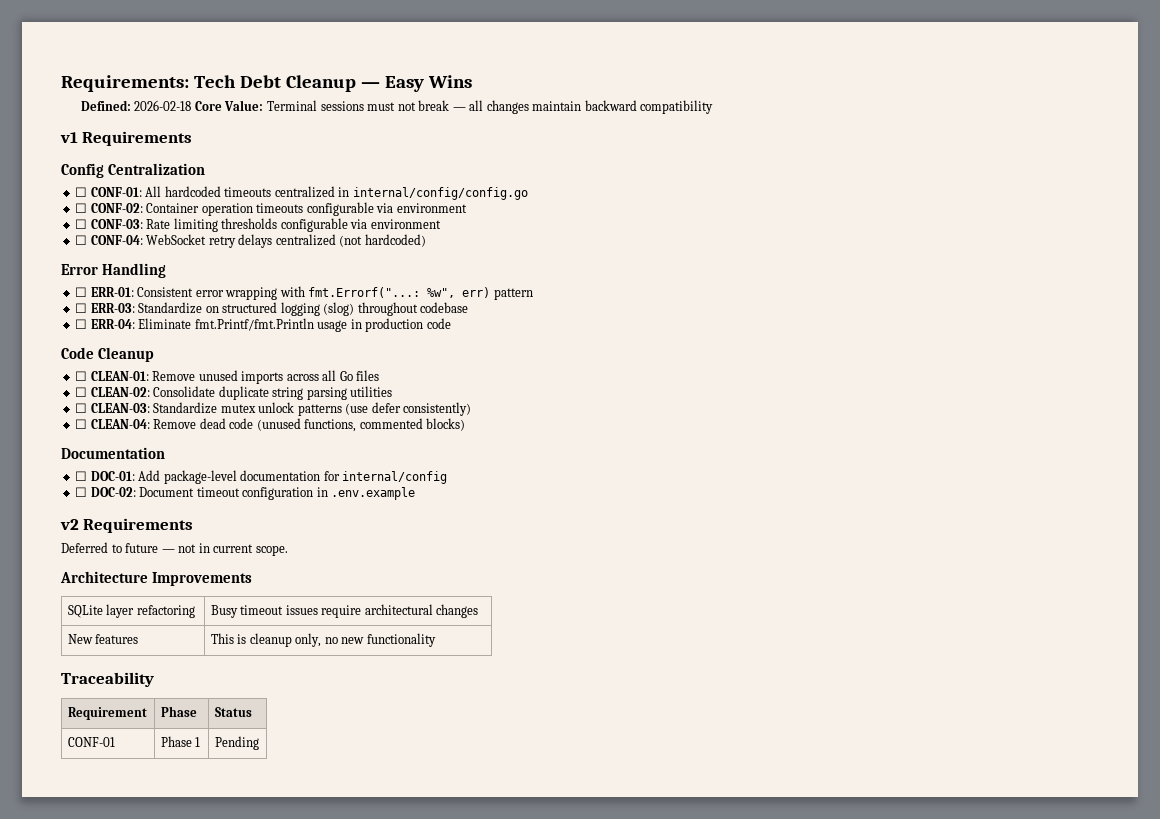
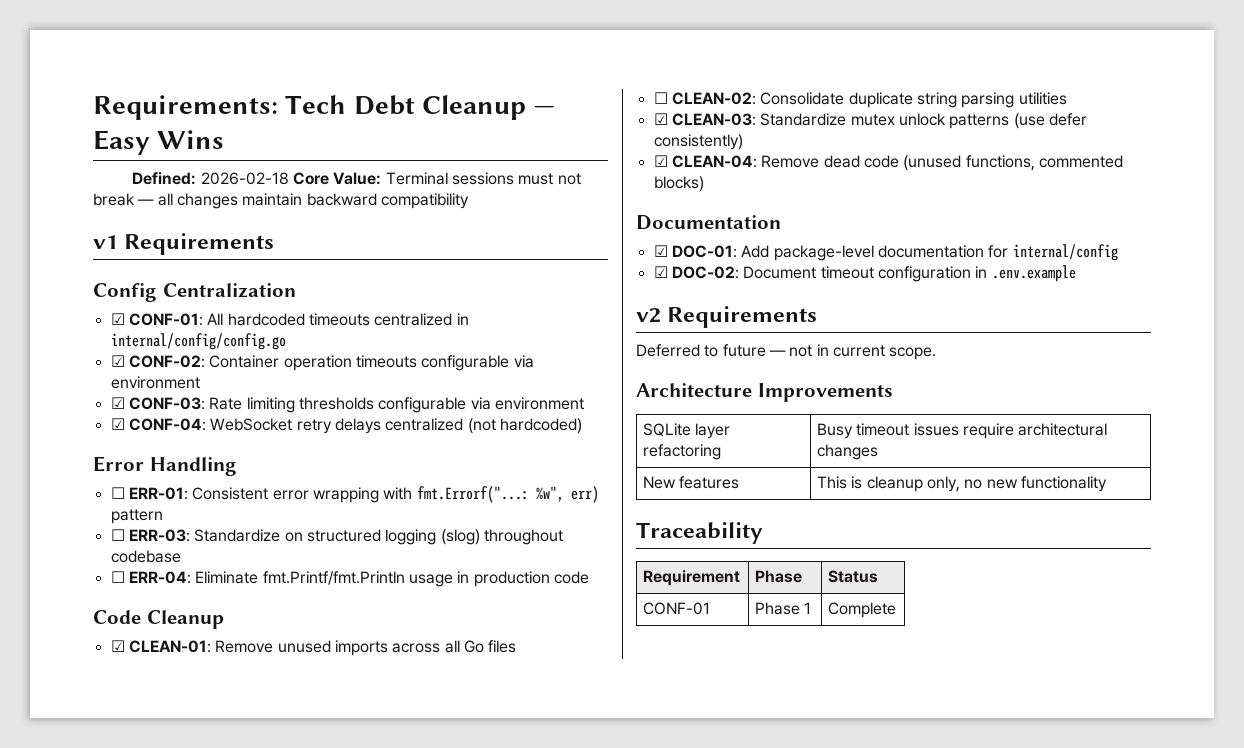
- ☐ CONF-01: All hardcoded timeouts centralized in internal/config/config.go
+ ☑ CONF-01: All hardcoded timeouts centralized in internal/config/config.go
- ☐ CONF-02: Container operation timeouts configurable via environment
+ ☑ CONF-02: Container operation timeouts configurable via environment
- ☐ CONF-03: Rate limiting thresholds configurable via environment
+ ☑ CONF-03: Rate limiting thresholds configurable via environment
- ☐ CONF-04: WebSocket retry delays centralized (not hardcoded)
+ ☑ CONF-04: WebSocket retry delays centralized (not hardcoded)
- ☐ CLEAN-01: Remove unused imports across all Go files
+ ☑ CLEAN-01: Remove unused imports across all Go files
- ☐ CLEAN-03: Standardize mutex unlock patterns (use defer consistently)
+ ☑ CLEAN-03: Standardize mutex unlock patterns (use defer consistently)
- ☐ CLEAN-04: Remove dead code (unused functions, commented blocks)
+ ☑ CLEAN-04: Remove dead code (unused functions, commented blocks)
- ☐ DOC-01: Add package-level documentation for internal/config
+ ☑ DOC-01: Add package-level documentation for internal/config
- ☐ DOC-02: Document timeout configuration in .env.example
+ ☑ DOC-02: Document timeout configuration in .env.example
- CONF-01 | Phase 1 | Pending
+ CONF-01 | Phase 1 | Complete

